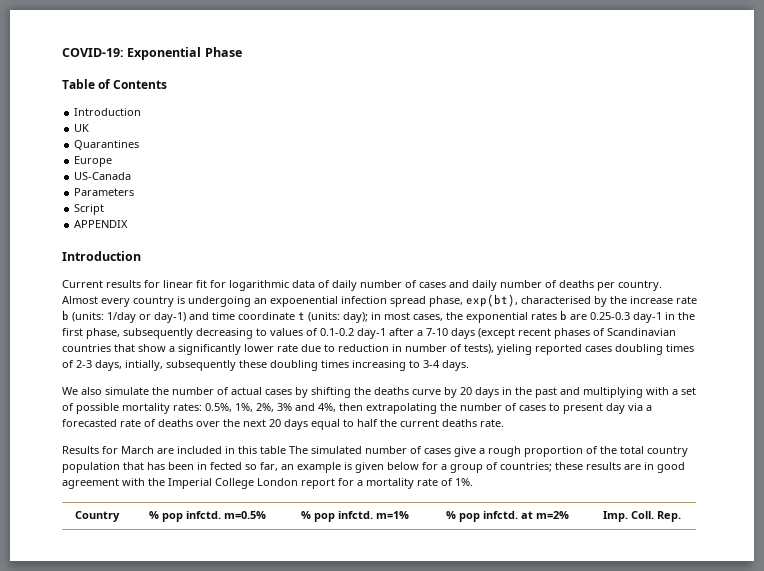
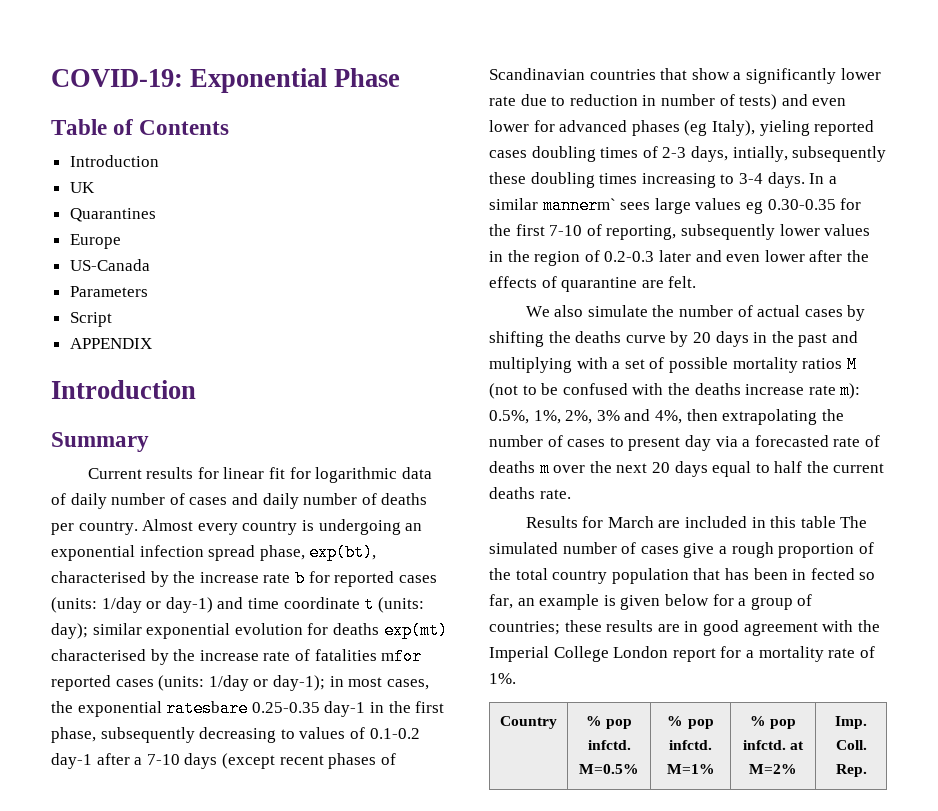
+ Summary
- Almost every country is undergoing an expoenential infection spread phase, exp(bt), characterised by the increase rate b (units:
+ Almost every country is undergoing an exponential infection spread phase, exp(bt), characterised by the increase rate b for reported cases (units:
+ similar exponential evolution for deaths exp(mt) characterised by the increase rate of fatalities mfor reported cases (units: 1/day or day-1);
- in most cases, the exponential rates b are 0.25-0.3 day-1 in the first phase, subsequently decreasing to values of 0.1-0.2 day-1 after a 7-10 days (except recent phases of Scandinavian countries that show a significantly lower rate due to reduction in number of tests), yieling reported cases doubling times of 2-3 days, intially, subsequently these doubling times increasing to 3-4 days.
+ in most cases, the exponential ratesbare 0.25-0.35 day-1 in the first phase, subsequently decreasing to values of 0.1-0.2 day-1 after a 7-10 days (except recent phases of Scandinavian countries that show a significantly lower rate due to reduction in number of tests) and even lower for advanced phases (eg Italy), yieling reported cases doubling times of 2-3 days, intially, subsequently these doubling times increasing to 3-4 days. In a similar mannerm` sees large values eg 0.30-0.35 for the first 7-10 of reporting, subsequently lower values in the region of 0.2-0.3 later and even lower after the effects of quarantine are felt.
- We also simulate the number of actual cases by shifting the deaths curve by 20 days in the past and multiplying with a set of possible mortality rates: 0.5%, 1%, 2%, 3% and 4%, then extrapolating the number of cases to present day via a forecasted rate of deaths over the next 20 days equal to half the current deaths rate.
+ We also simulate the number of actual cases by shifting the deaths curve by 20 days in the past and multiplying with a set of possible mortality ratios M (not to be confused with the deaths increase rate m): 0.5%, 1%, 2%, 3% and 4%, then extrapolating the number of cases to present day via a forecasted rate of deaths m over the next 20 days equal to half the current deaths rate.
- Country | % pop infctd. m=0.5% | % pop infctd. m=1% | % pop infctd. at m=2% | Imp. Coll. Rep.
+ Country | % pop infctd. M=0.5% | % pop infctd. M=1% | % pop infctd. at M=2% | Imp. Coll. Rep.

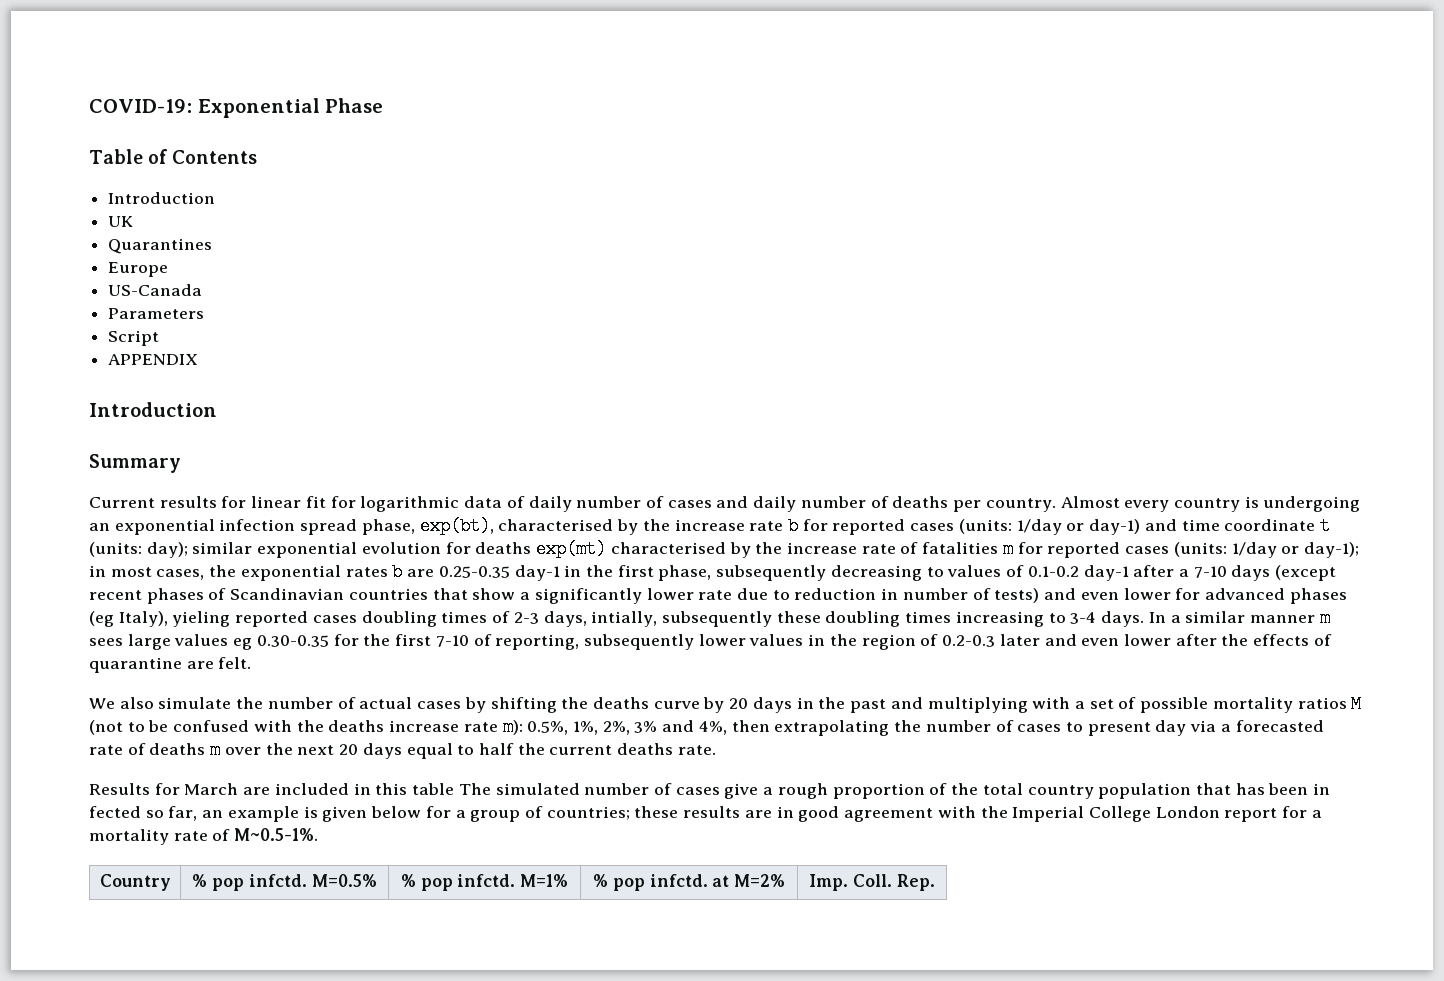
- similar exponential evolution for deaths exp(mt) characterised by the increase rate of fatalities mfor reported cases (units:
+ similar exponential evolution for deaths exp(mt) characterised by the increase rate of fatalities m for reported cases (units:
- in most cases, the exponential ratesbare 0.25-0.35 day-1 in the first phase, subsequently decreasing to values of 0.1-0.2 day-1 after a 7-10 days (except recent phases of Scandinavian countries that show a significantly lower rate due to reduction in number of tests) and even lower for advanced phases (eg Italy), yieling reported cases doubling times of 2-3 days, intially, subsequently these doubling times increasing to 3-4 days.
+ in most cases, the exponential rates b are 0.25-0.35 day-1 in the first phase, subsequently decreasing to values of 0.1-0.2 day-1 after a 7-10 days (except recent phases of Scandinavian countries that show a significantly lower rate due to reduction in number of tests) and even lower for advanced phases (eg Italy), yieling reported cases doubling times of 2-3 days, intially, subsequently these doubling times increasing to 3-4 days.
- In a similar mannerm` sees large values eg 0.30-0.35 for the first 7-10 of reporting, subsequently lower values in the region of 0.2-0.3 later and even lower after the effects of quarantine are felt.
+ In a similar manner m sees large values eg 0.30-0.35 for the first 7-10 of reporting, subsequently lower values in the region of 0.2-0.3 later and even lower after the effects of quarantine are felt.
- Results for March are included in this table The simulated number of cases give a rough proportion of the total country population that has been in fected so far, an example is given below for a group of countries; these results are in good agreement with the Imperial College London report for a mortality rate of 1%.
+ Results for March are included in this table The simulated number of cases give a rough proportion of the total country population that has been in fected so far, an example is given below for a group of countries; these results are in good agreement with the Imperial College London report for a mortality rate of M~0.5-1%.

